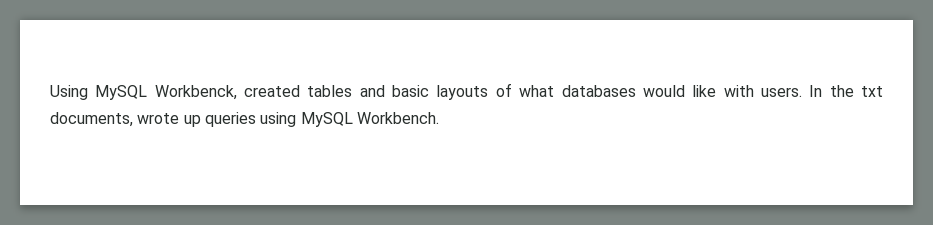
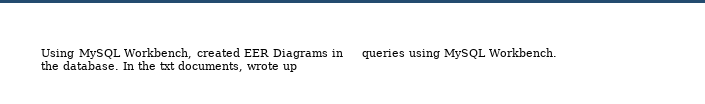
- Using MySQL Workbenck, created tables and basic layouts of what databases would like with users.
+ Using MySQL Workbench, created EER Diagrams in the database.

